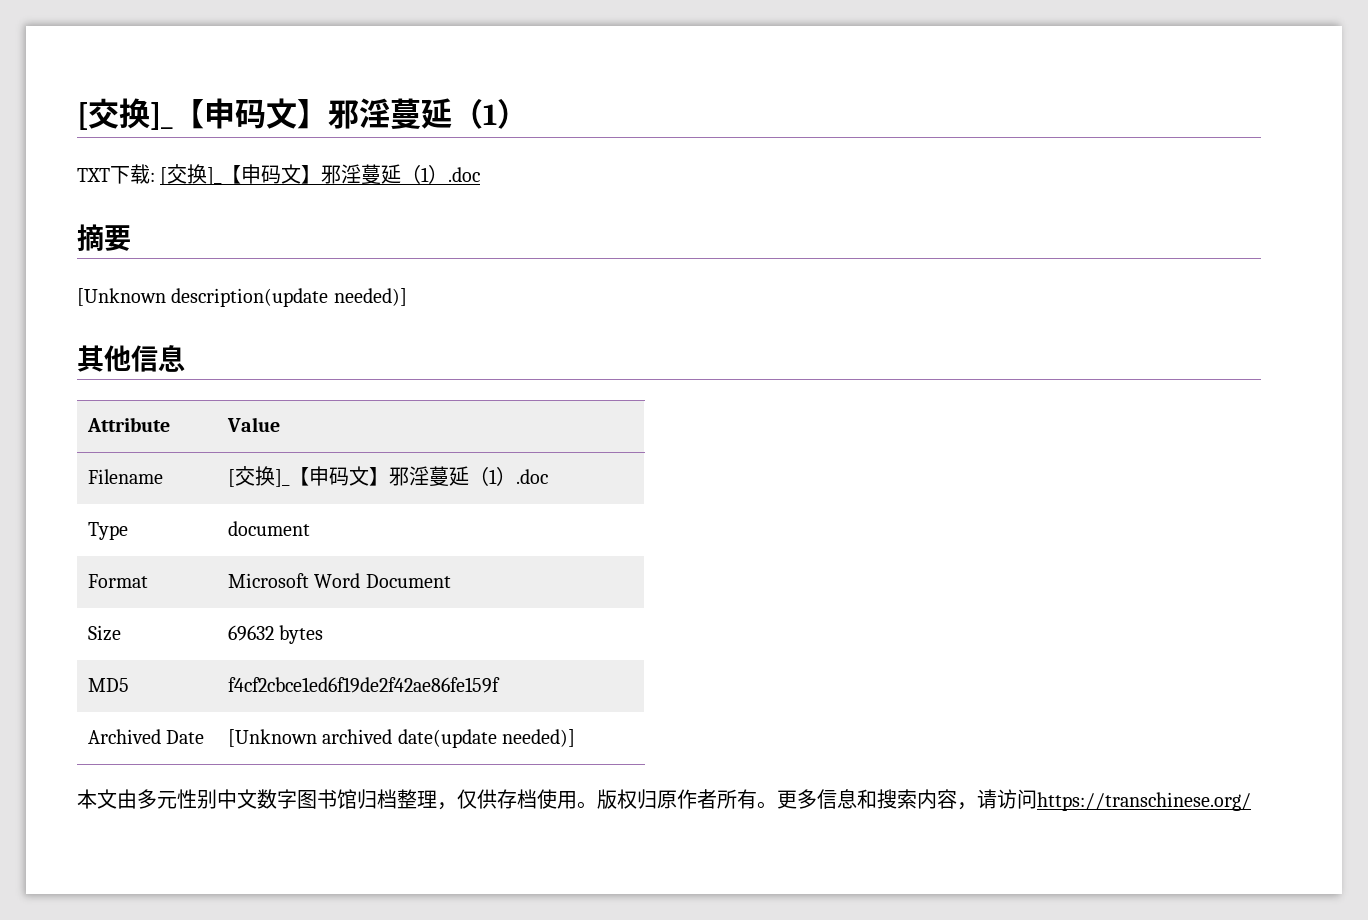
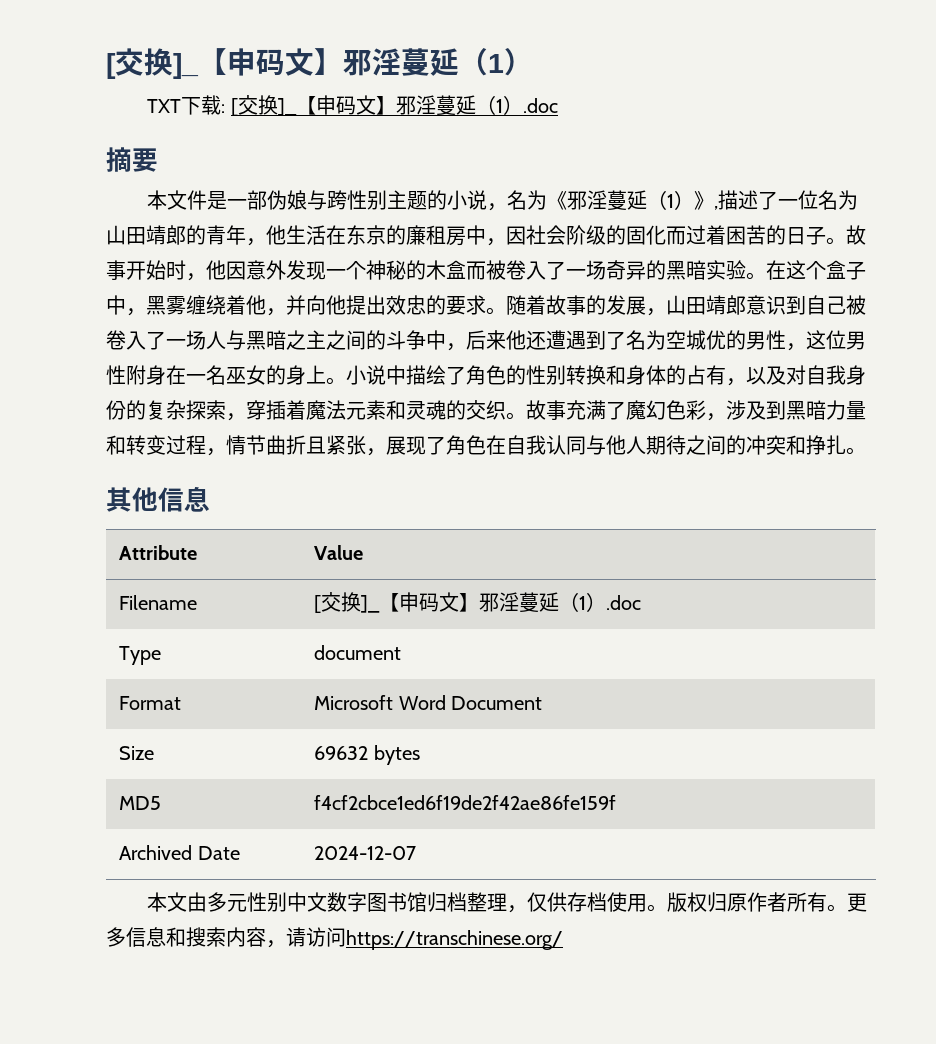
- [Unknown description(update needed)]
+ 本文件是一部伪娘与跨性别主题的小说，名为《邪淫蔓延（1）》,描述了一位名为山田靖郎的青年，他生活在东京的廉租房中，因社会阶级的固化而过着困苦的日子。故事开始时，他因意外发现一个神秘的木盒而被卷入了一场奇异的黑暗实验。在这个盒子中，黑雾缠绕着他，并向他提出效忠的要求。随着故事的发展，山田靖郎意识到自己被卷入了一场人与黑暗之主之间的斗争中，后来他还遭遇到了名为空城优的男性，这位男性附身在一名巫女的身上。小说中描绘了角色的性别转换和身体的占有，以及对自我身份的复杂探索，穿插着魔法元素和灵魂的交织。故事充满了魔幻色彩，涉及到黑暗力量和转变过程，情节曲折且紧张，展现了角色在自我认同与他人期待之间的冲突和挣扎。
- Archived Date | [Unknown archived date(update needed)]
+ Archived Date | 2024-12-07

